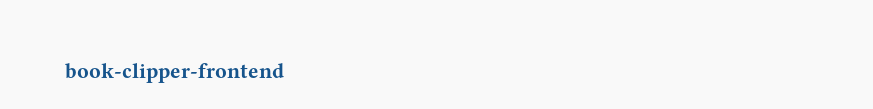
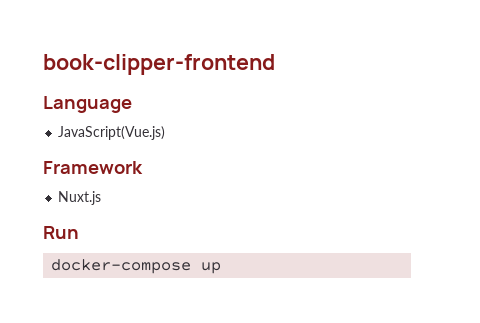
+ Language
+ JavaScript(Vue.js)
+ Framework
+ Nuxt.js
+ Run
+ docker-compose up

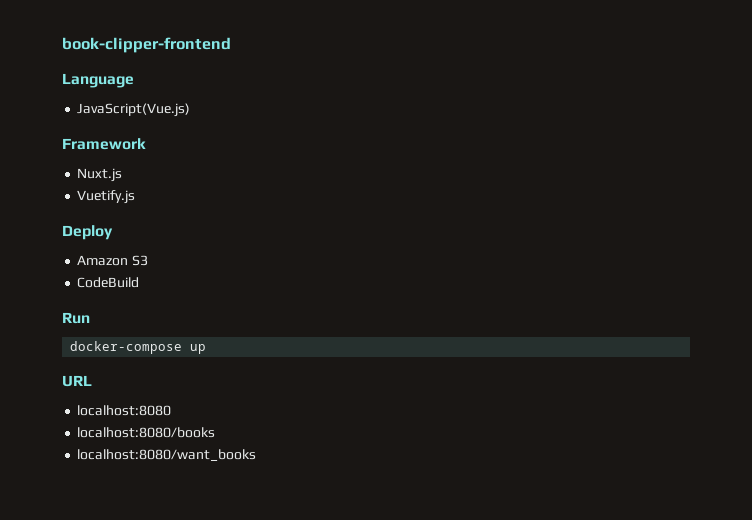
+ Vuetify.js
+ Deploy
+ Amazon S3
+ CodeBuild
+ URL
+ localhost:8080
+ localhost:8080/books
+ localhost:8080/want_books

